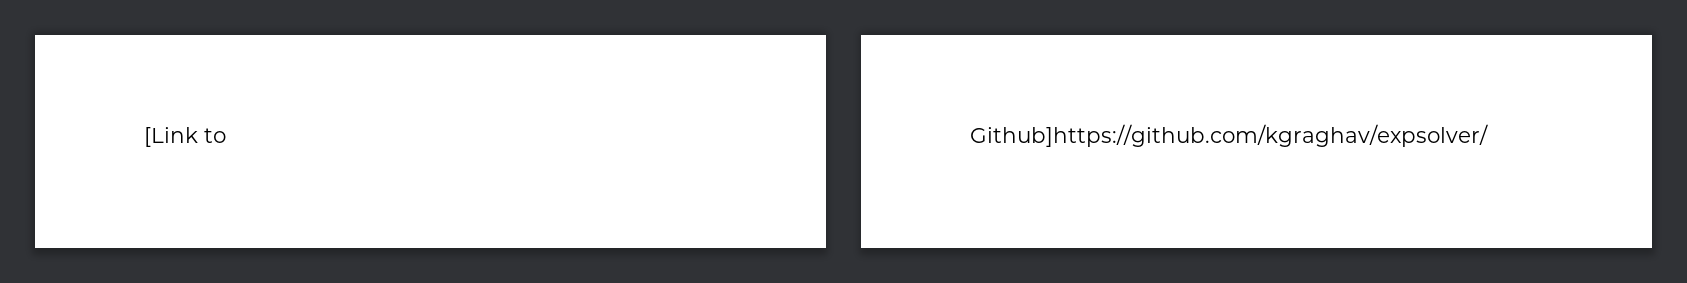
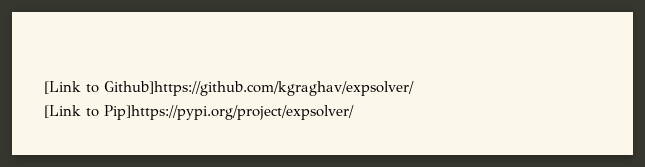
+ [Link to Pip]https://pypi.org/project/expsolver/

